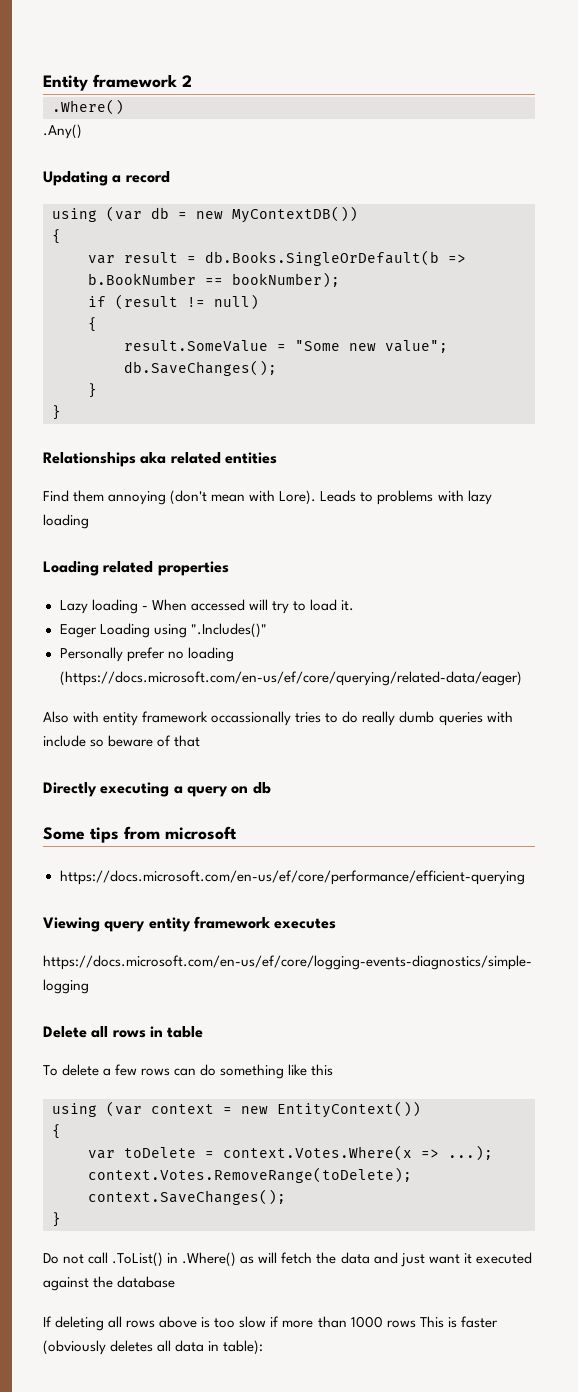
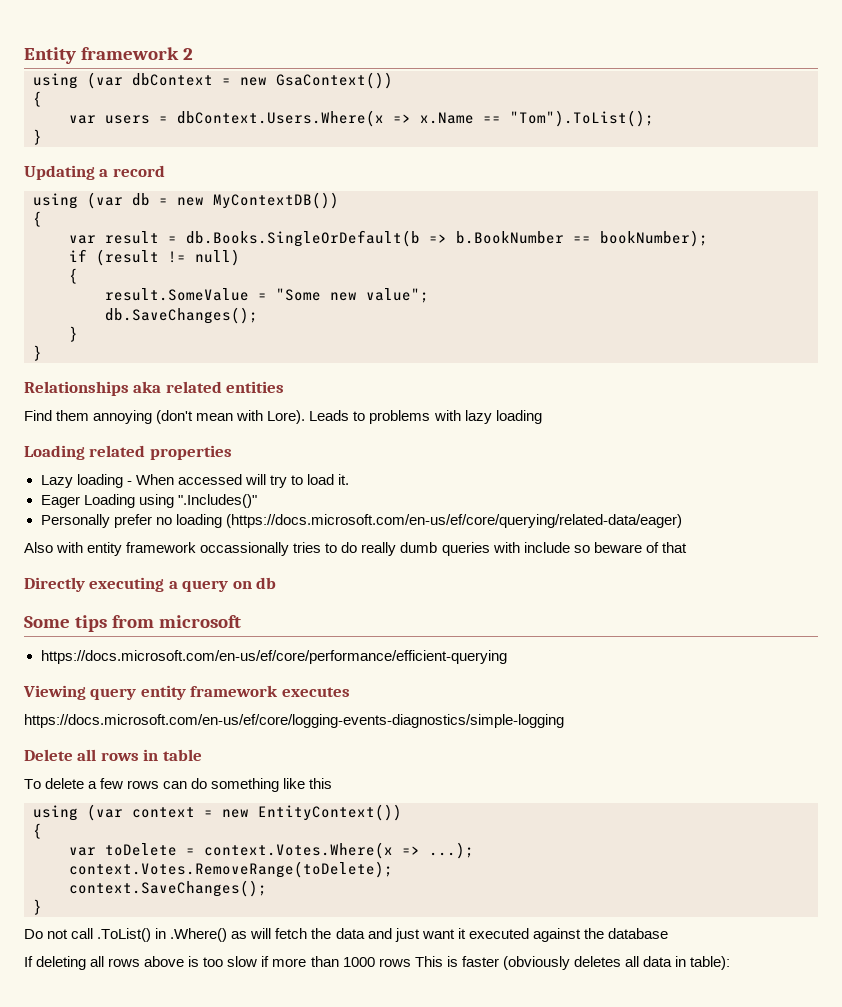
  Entity framework 2
- .Where()
- .Any()
+ using (var dbContext = new GsaContext())
+ {
+ var users = dbContext.Users.Where(x => x.Name == "Tom").ToList();
+ }

